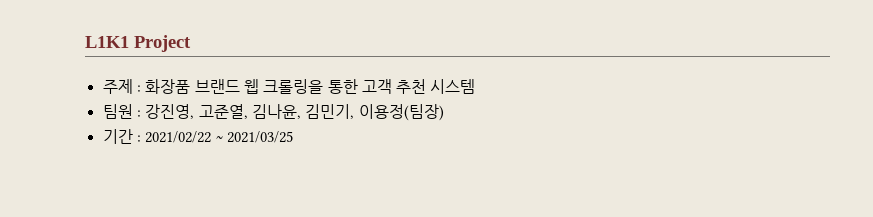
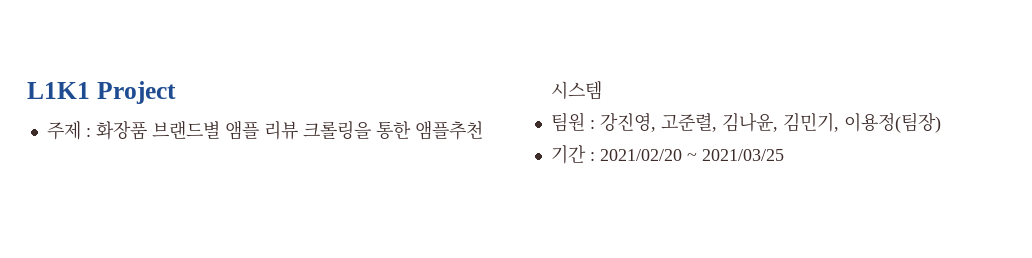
- 주제 : 화장품 브랜드 웹 크롤링을 통한 고객 추천 시스템
+ 주제 : 화장품 브랜드별 앰플 리뷰 크롤링을 통한 앰플추천 시스템
- 팀원 : 강진영, 고준열, 김나윤, 김민기, 이용정(팀장)
+ 팀원 : 강진영, 고준렬, 김나윤, 김민기, 이용정(팀장)
- 기간 : 2021/02/22 ~ 2021/03/25
+ 기간 : 2021/02/20 ~ 2021/03/25

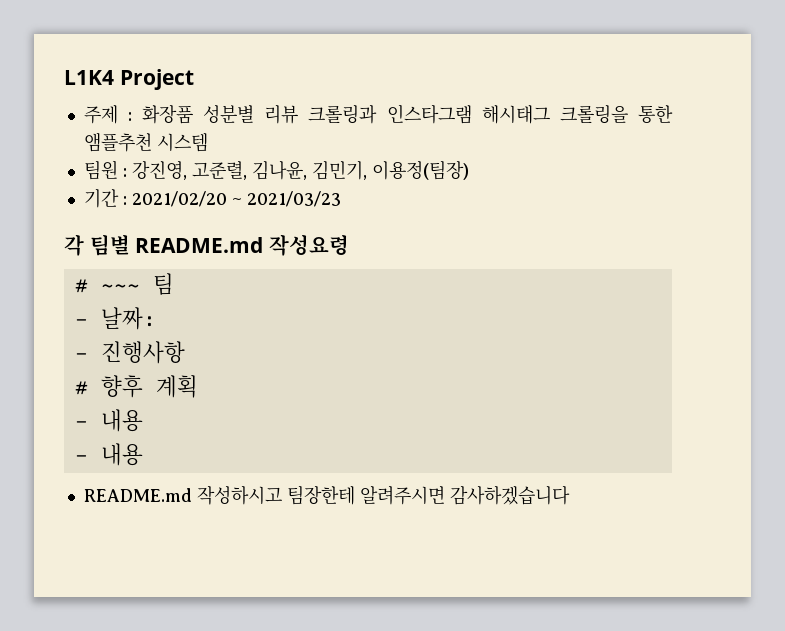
- L1K1 Project
+ L1K4 Project
- 주제 : 화장품 브랜드별 앰플 리뷰 크롤링을 통한 앰플추천 시스템
+ 주제 : 화장품 성분별 리뷰 크롤링과 인스타그램 해시태그 크롤링을 통한 앰플추천 시스템
- 기간 : 2021/02/20 ~ 2021/03/25
+ 기간 : 2021/02/20 ~ 2021/03/23
+ 각 팀별 README.md 작성요령
+ # ~~~ 팀
+ - 날짜:
+ - 진행사항
+ # 향후 계획
+ - 내용
+ - 내용
+ README.md 작성하시고 팀장한테 알려주시면 감사하겠습니다

